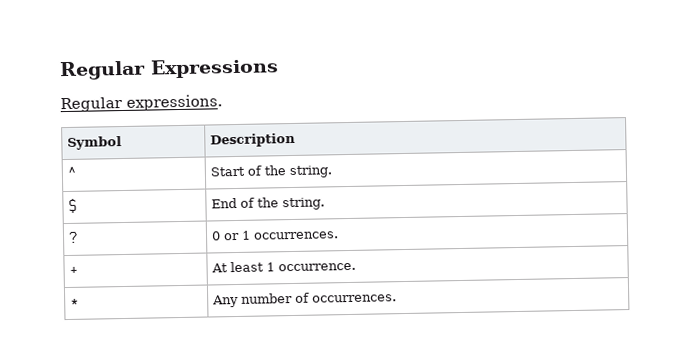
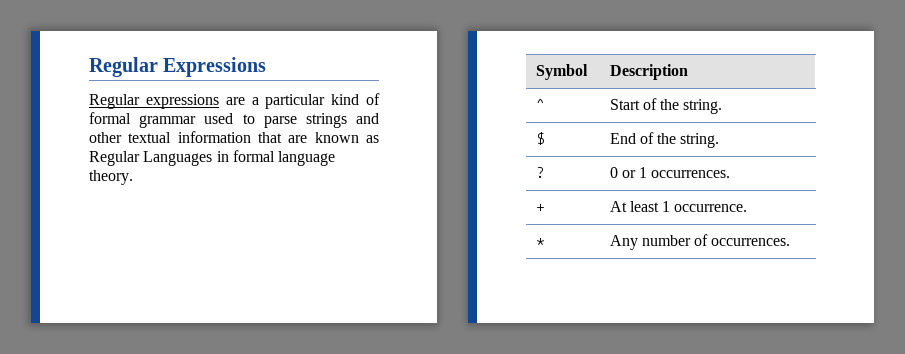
- Regular expressions.
+ Regular expressions are a particular kind of formal grammar used to parse strings and other textual information that are known as Regular Languages in formal language theory.

